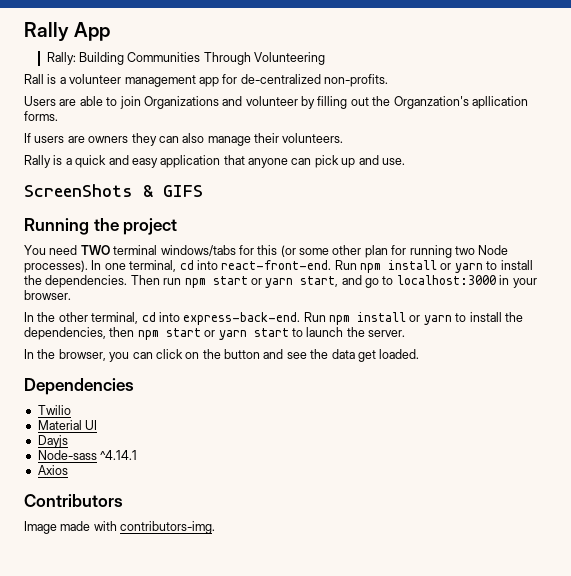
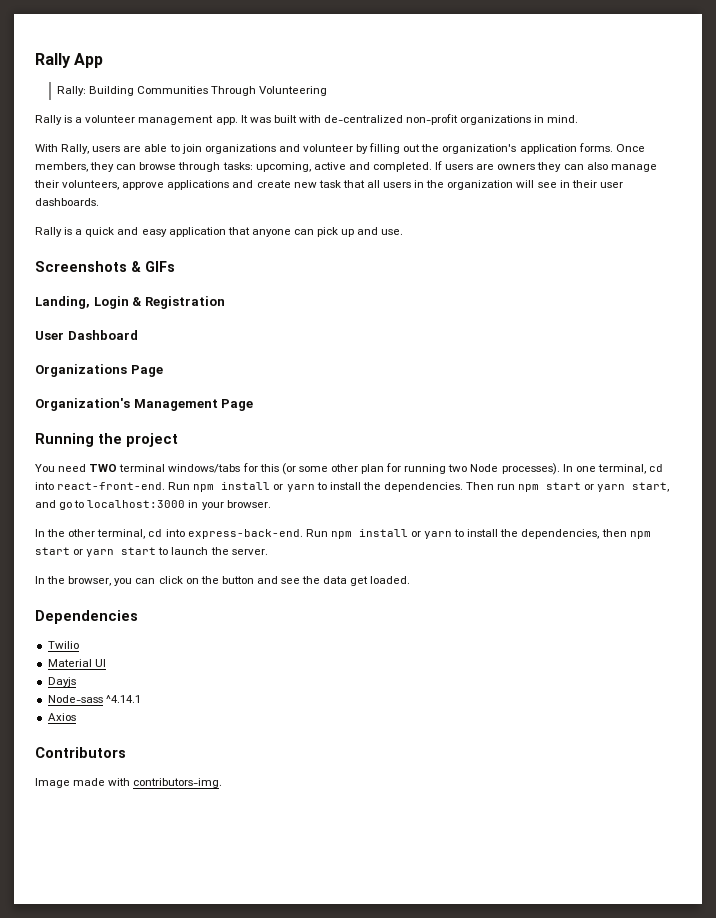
- Rall is a volunteer management app for de-centralized non-profits.
- Users are able to join Organizations and volunteer by filling out the Organzation's apllication forms.
- If users are owners they can also manage their volunteers.
+ Rally is a volunteer management app. It was built with de-centralized non-profit organizations in mind.
+ With Rally, users are able to join organizations and volunteer by filling out the organization's application forms. Once members, they can browse through tasks: upcoming, active and completed. If users are owners they can also manage their volunteers, approve applications and create new task that all users in the organization will see in their user dashboards.
- ScreenShots & GIFS
+ Screenshots & GIFs
+ Landing, Login & Registration
+ User Dashboard
+ Organizations Page
+ Organization's Management Page

